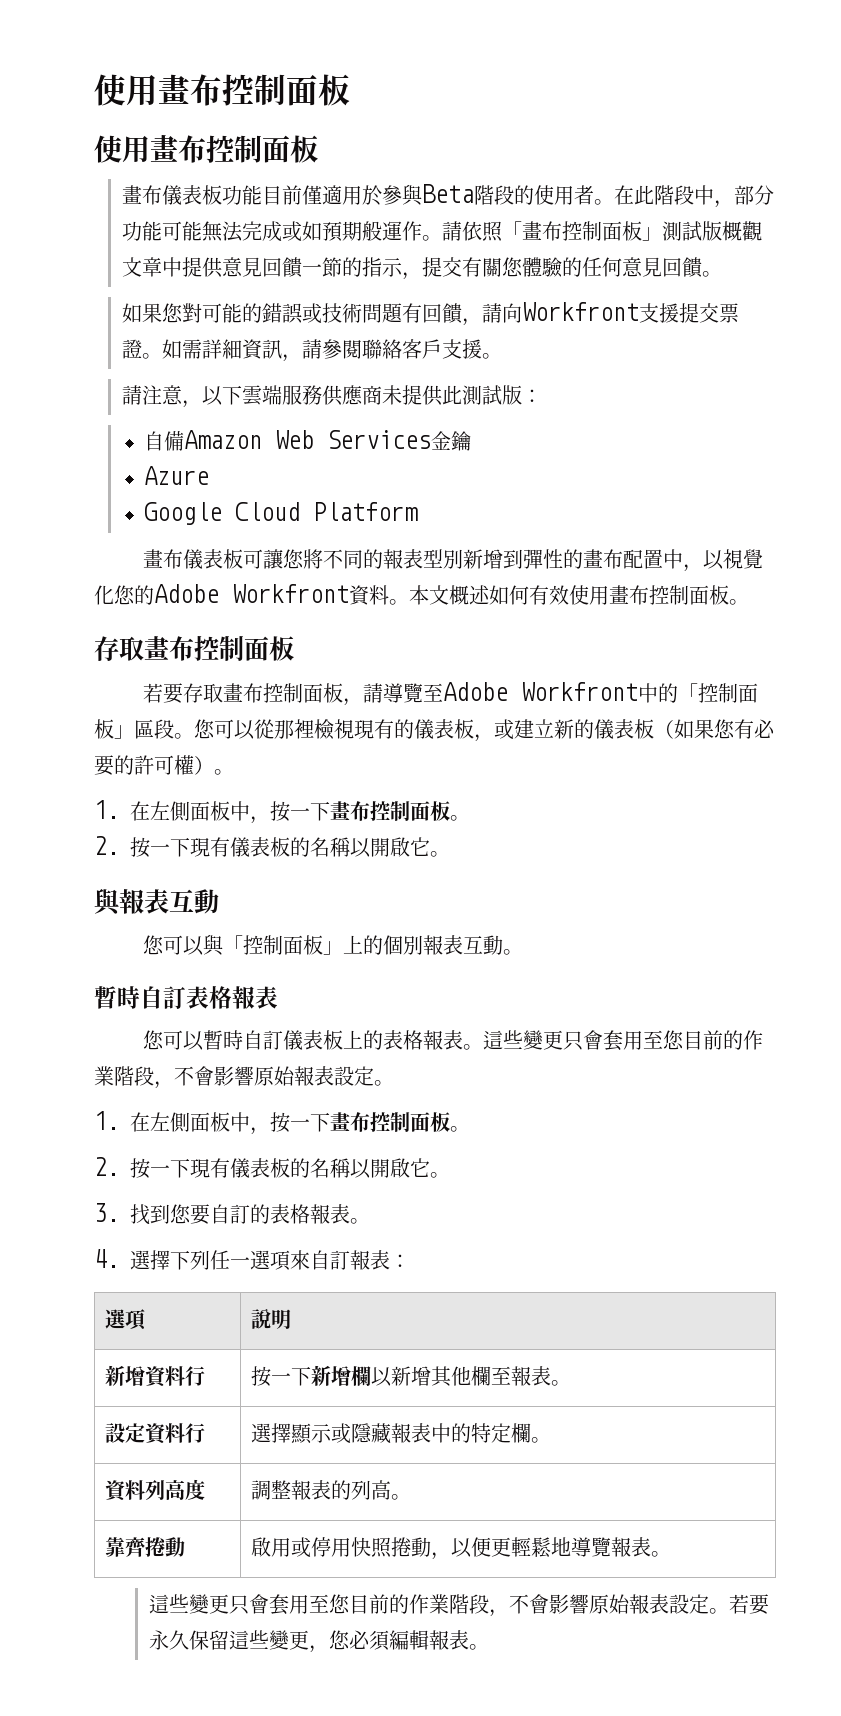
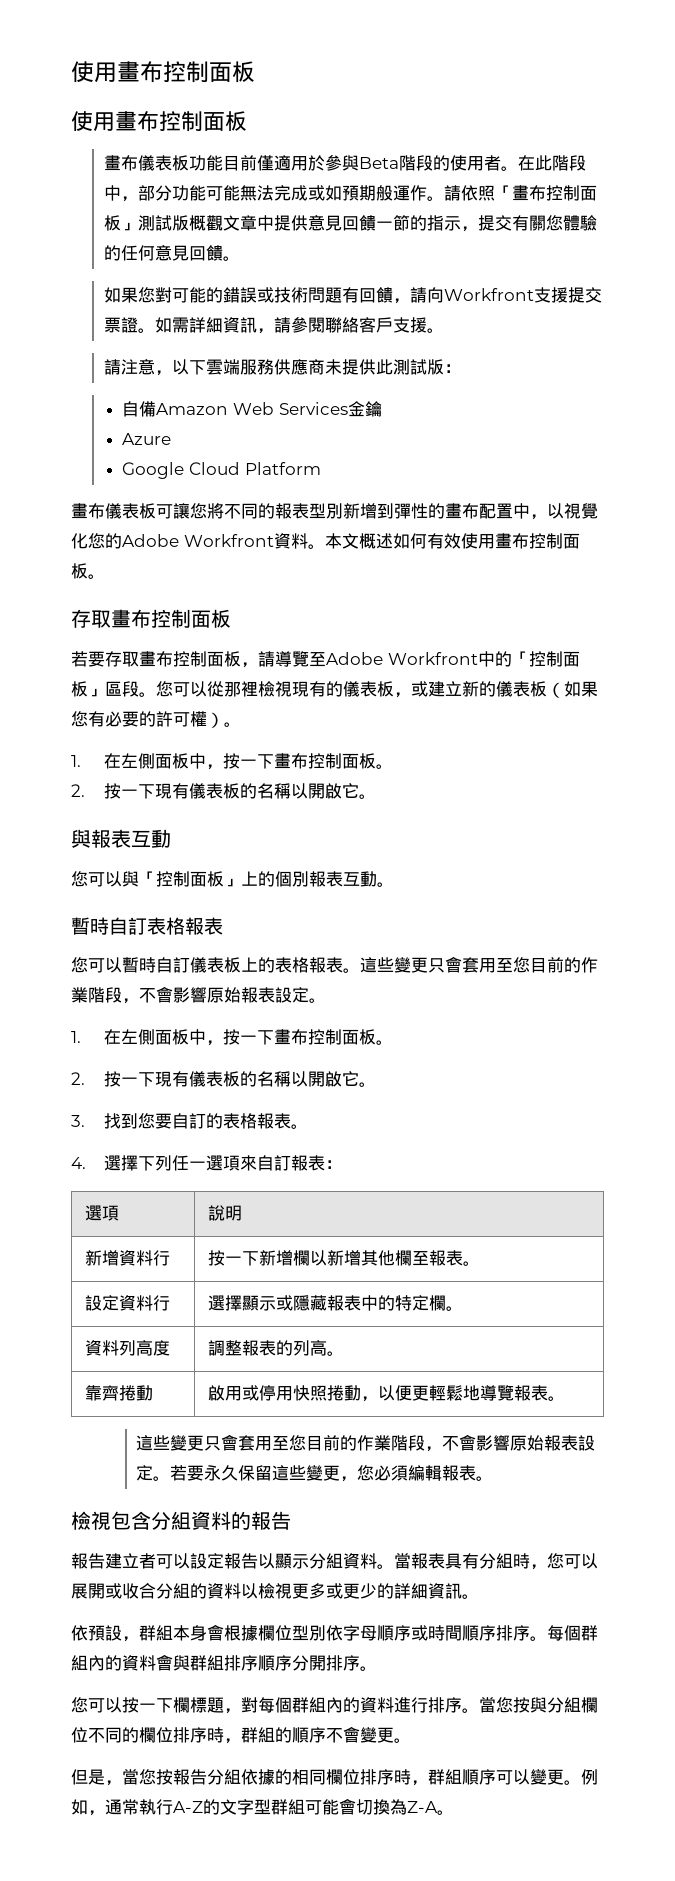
+ 檢視包含分組資料的報告
+ 報告建立者可以設定報告以顯示分組資料。當報表具有分組時，您可以展開或收合分組的資料以檢視更多或更少的詳細資訊。
+ 依預設，群組本身會根據欄位型別依字母順序或時間順序排序。每個群組內的資料會與群組排序順序分開排序。
+ 您可以按一下欄標題，對每個群組內的資料進行排序。當您按與分組欄位不同的欄位排序時，群組的順序不會變更。
+ 但是，當您按報告分組依據的相同欄位排序時，群組順序可以變更。例如，通常執行A-Z的文字型群組可能會切換為Z-A。

